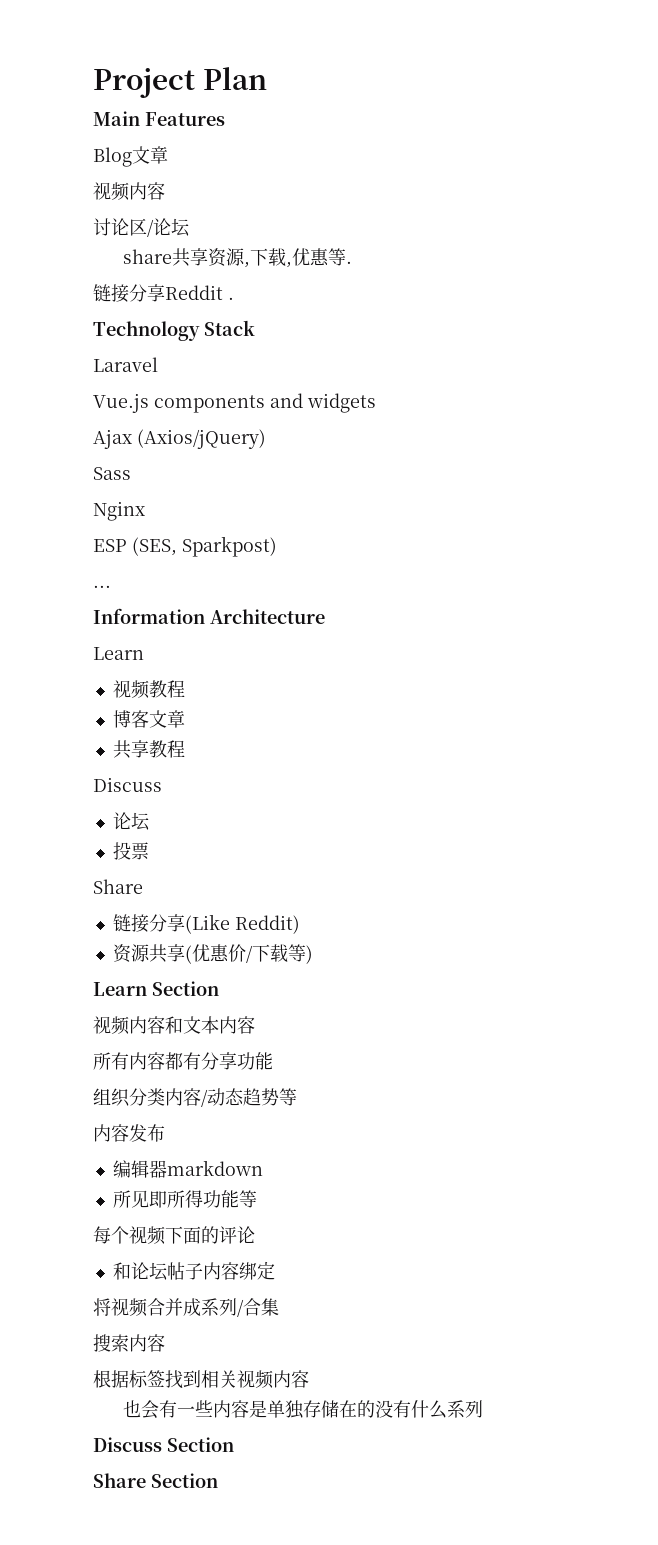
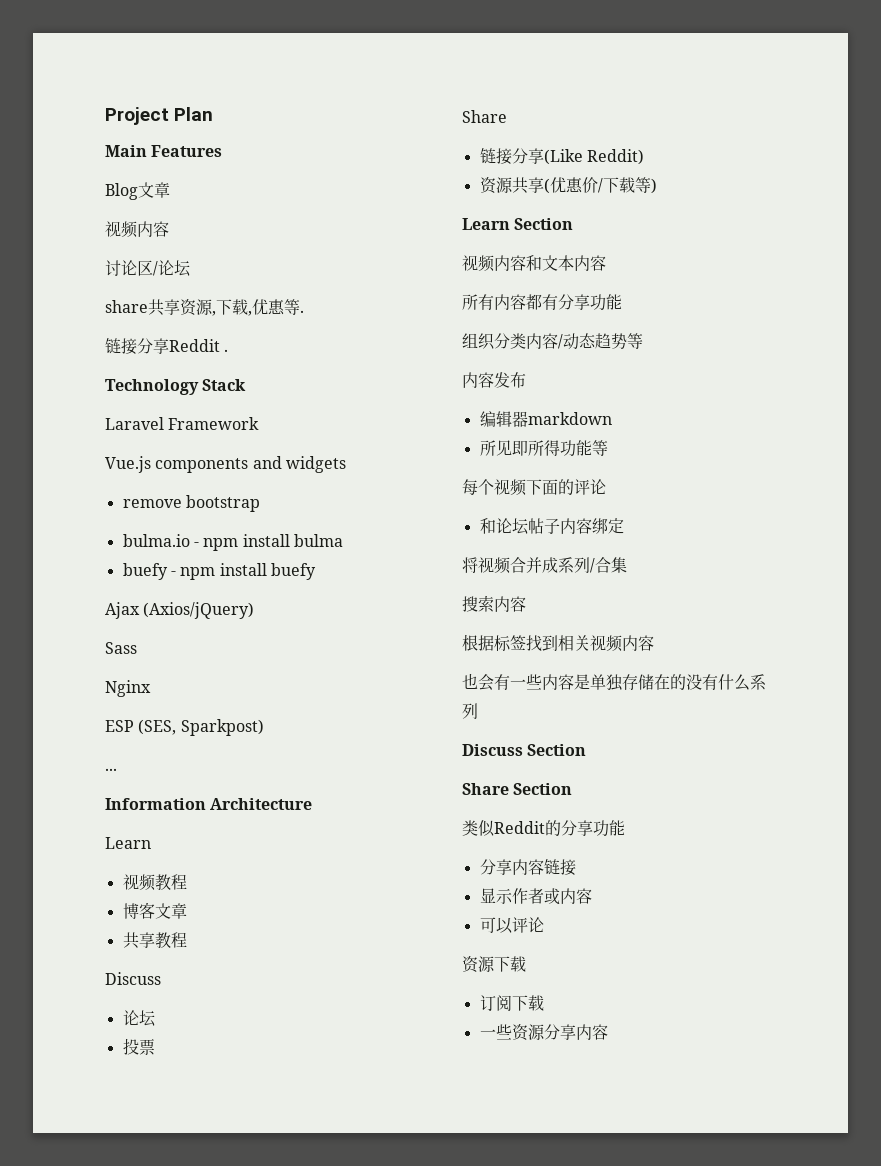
- Laravel
+ Laravel Framework
+ remove bootstrap
+ bulma.io - npm install bulma
+ buefy - npm install buefy
+ 类似Reddit的分享功能
+ 分享内容链接
+ 显示作者或内容
+ 可以评论
+ 资源下载
+ 订阅下载
+ 一些资源分享内容

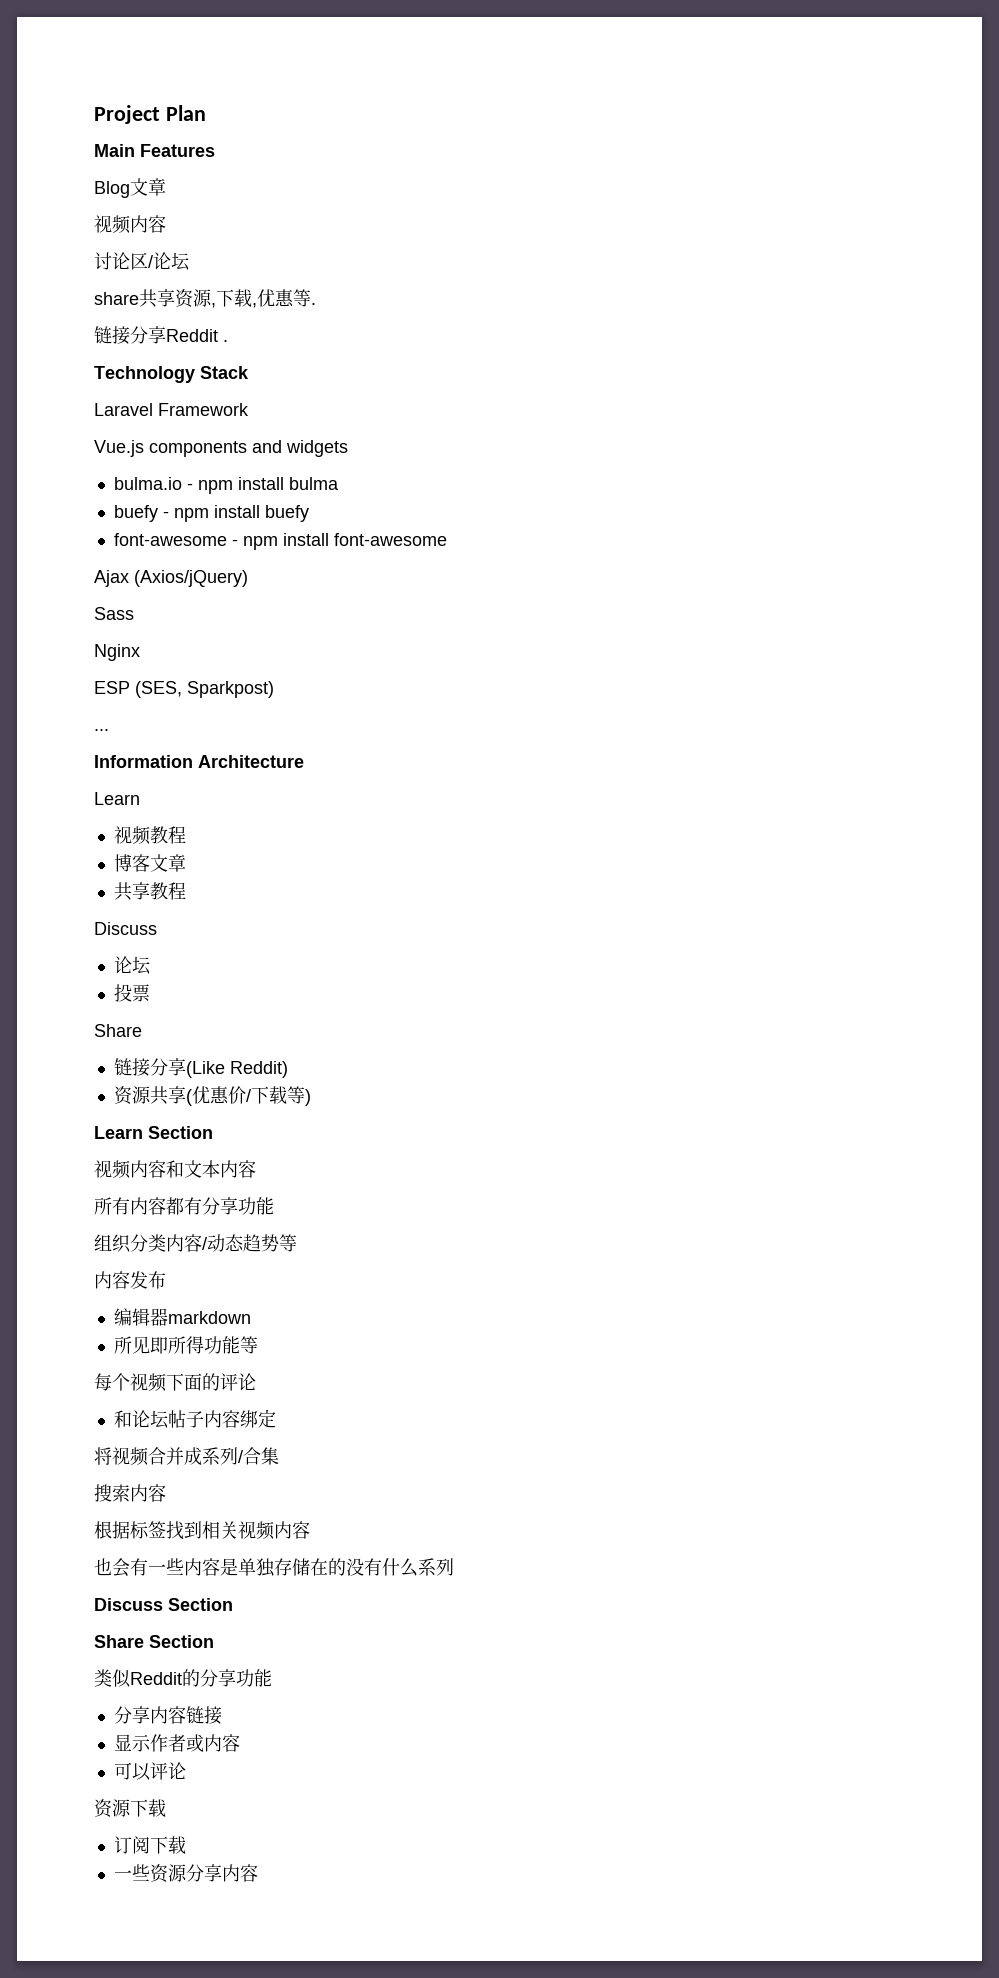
- remove bootstrap
+ font-awesome - npm install font-awesome

